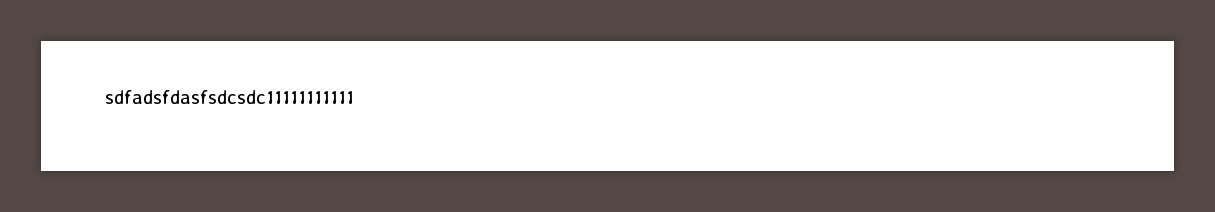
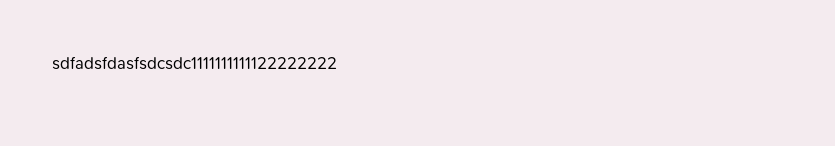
- sdfadsfdasfsdcsdc11111111111
+ sdfadsfdasfsdcsdc1111111111122222222

